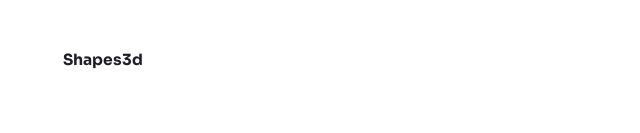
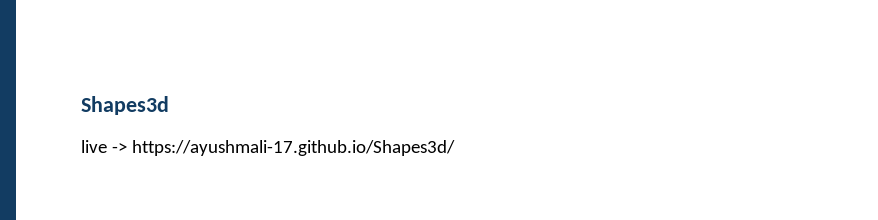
+ live -> https://ayushmali-17.github.io/Shapes3d/

